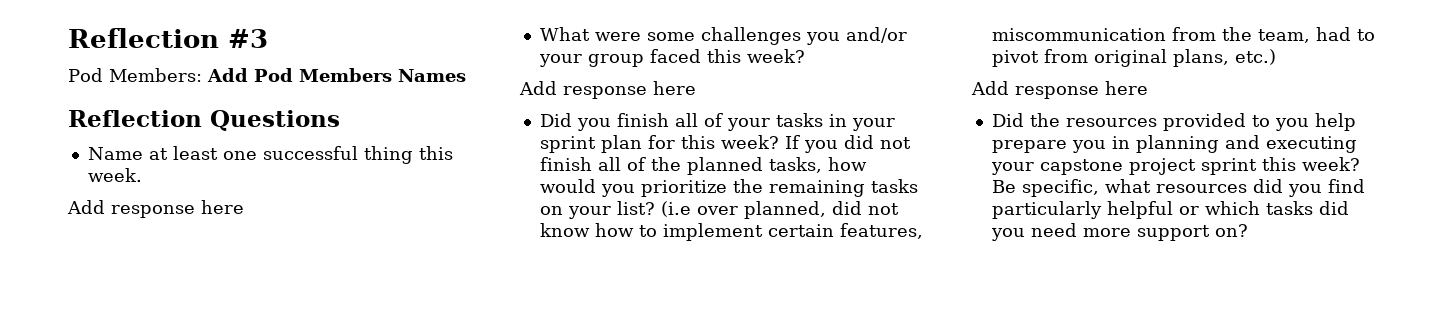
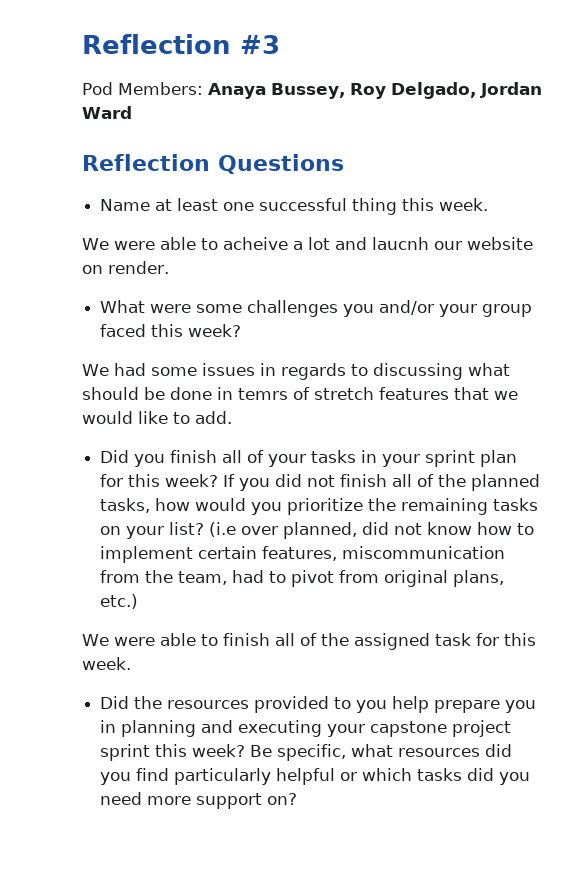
- Pod Members: Add Pod Members Names
+ Pod Members: Anaya Bussey, Roy Delgado, Jordan Ward
  Name at least one successful thing this week.
- Add response here
+ We were able to acheive a lot and laucnh our website on render.
  What were some challenges you and/or your group faced this week?
- Add response here
+ We had some issues in regards to discussing what should be done in temrs of stretch features that we would like to add.
  (i.e over planned, did not know how to implement certain features, miscommunication from the team, had to pivot from original plans, etc.)
- Add response here
+ We were able to finish all of the assigned task for this week.

